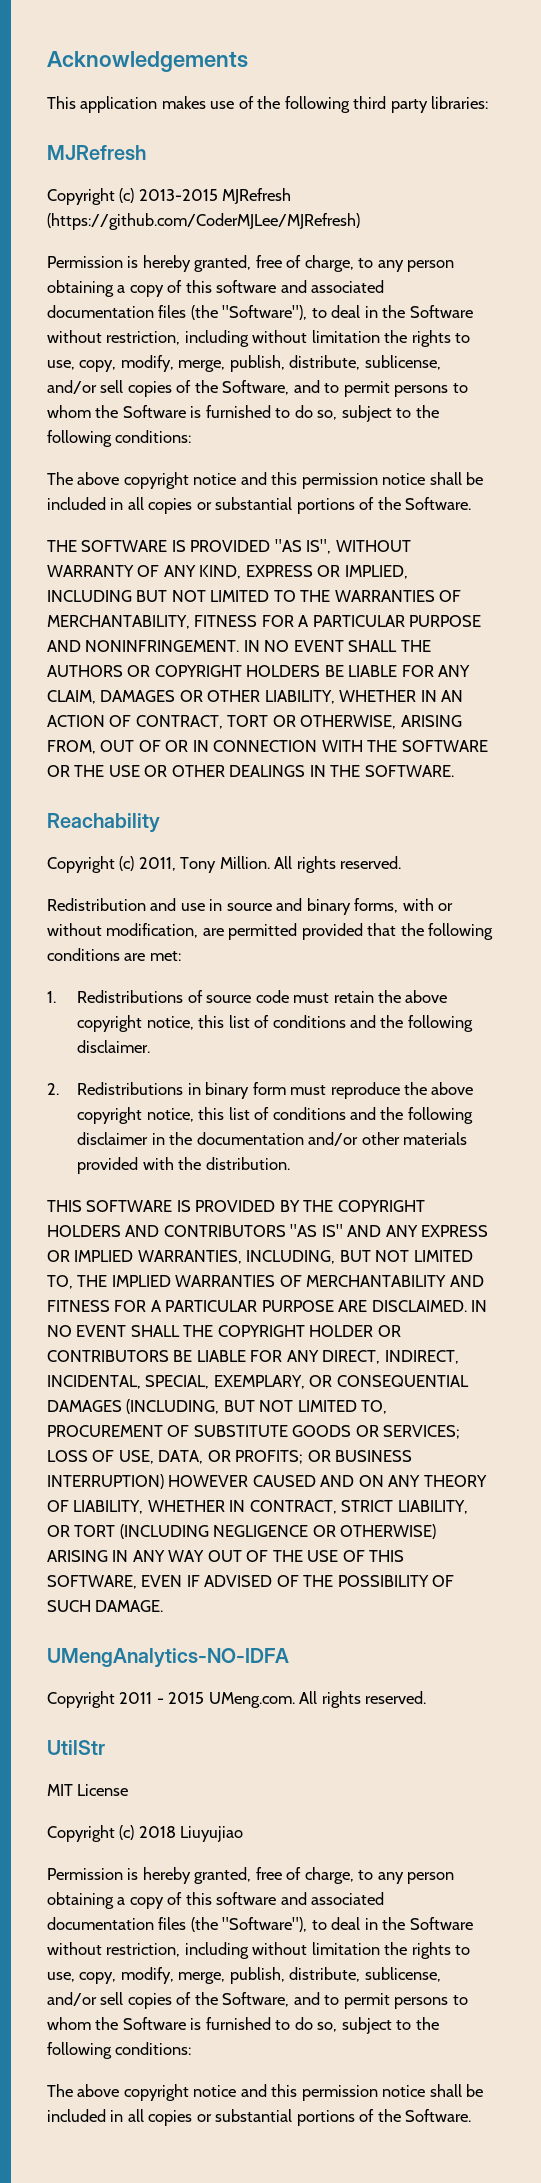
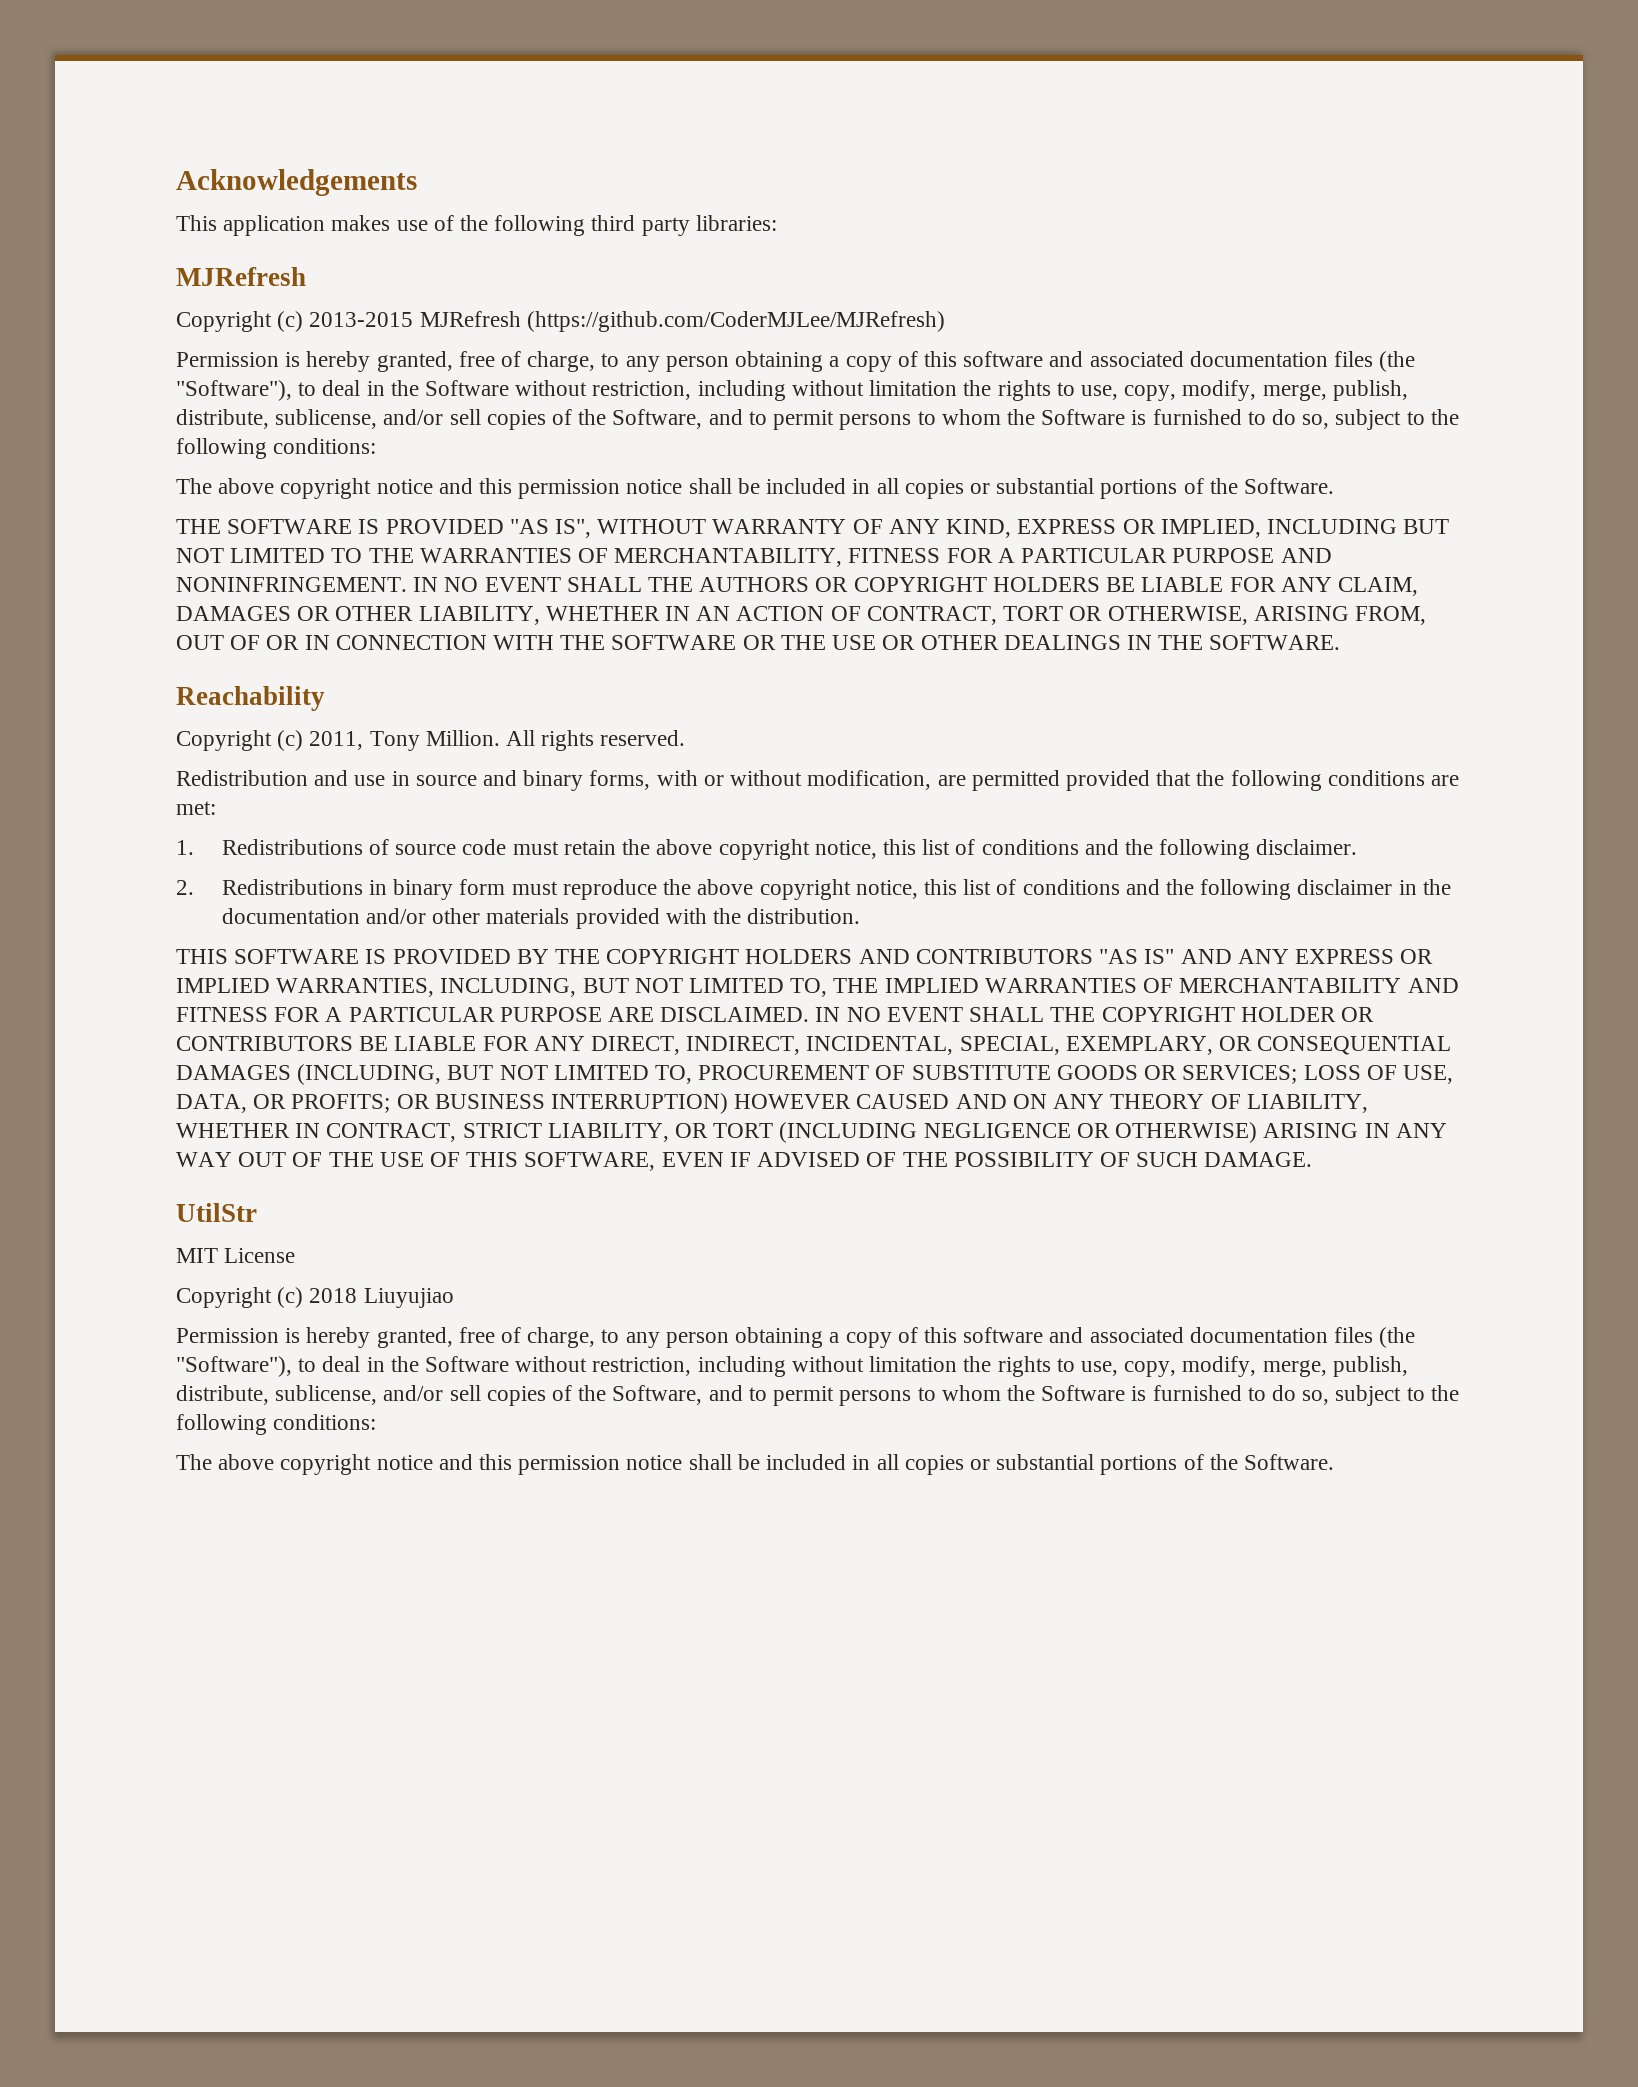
- UMengAnalytics-NO-IDFA
- Copyright 2011 - 2015 UMeng.com. All rights reserved.

